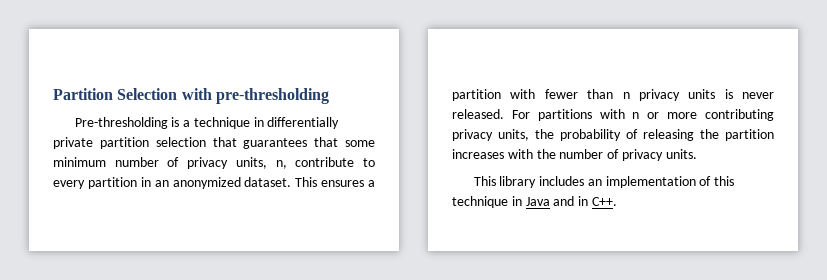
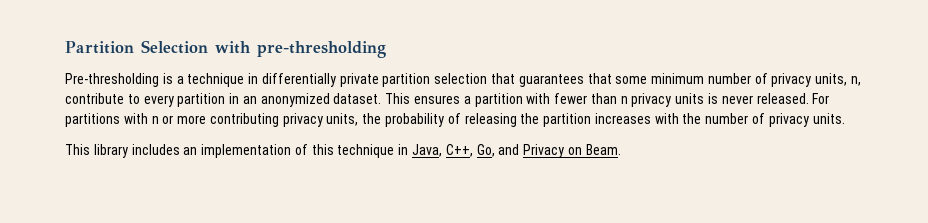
- This library includes an implementation of this technique in Java and in C++.
+ This library includes an implementation of this technique in Java, C++, Go, and Privacy on Beam.

